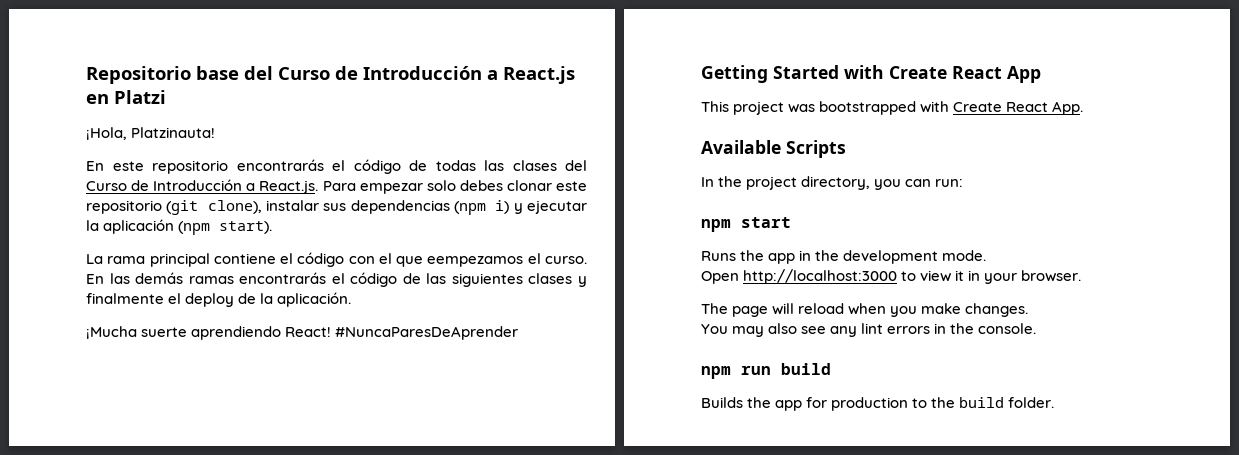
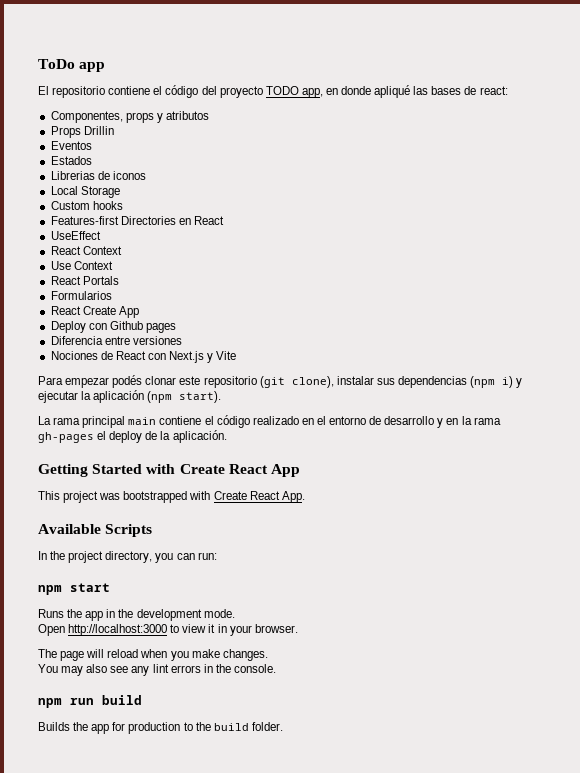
- Repositorio base del Curso de Introducción a React.js en Platzi
- ¡Hola, Platzinauta!
- En este repositorio encontrarás el código de todas las clases del Curso de Introducción a React.js. Para empezar solo debes clonar este repositorio (git clone), instalar sus dependencias (npm i) y ejecutar la aplicación (npm start).
+ ToDo app
+ El repositorio contiene el código del proyecto TODO app, en donde apliqué las bases de react:
+ Componentes, props y atributos
+ Props Drillin
+ Eventos
+ Estados
+ Librerias de iconos
+ Local Storage
+ Custom hooks
+ Features-first Directories en React
+ UseEffect
+ React Context
+ Use Context
+ React Portals
+ Formularios
+ React Create App
+ Deploy con Github pages
+ Diferencia entre versiones
+ Nociones de React con Next.js y Vite
+ Para empezar podés clonar este repositorio (git clone), instalar sus dependencias (npm i) y ejecutar la aplicación (npm start).
- La rama principal contiene el código con el que eempezamos el curso. En las demás ramas encontrarás el código de las siguientes clases y finalmente el deploy de la aplicación.
+ La rama principal main contiene el código realizado en el entorno de desarrollo y en la rama gh-pages el deploy de la aplicación.
- ¡Mucha suerte aprendiendo React! #NuncaParesDeAprender

